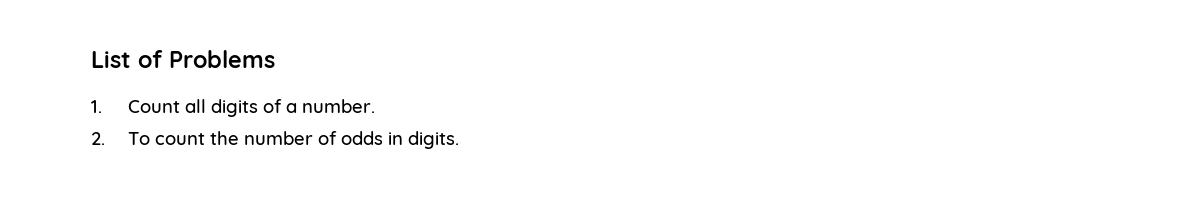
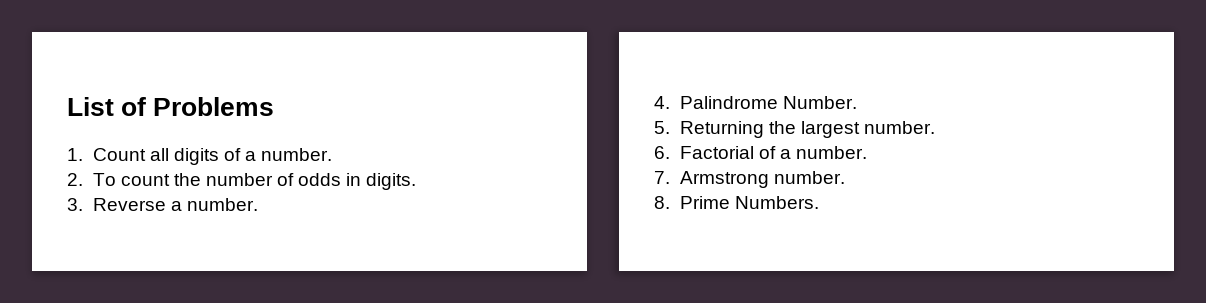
+ 3. Reverse a number.
+ 4. Palindrome Number.
+ 5. Returning the largest number.
+ 6. Factorial of a number.
+ 7. Armstrong number.
+ 8. Prime Numbers.

